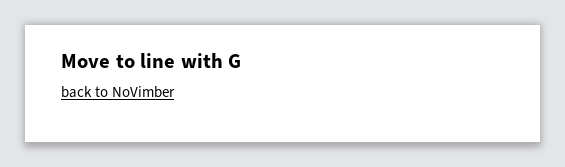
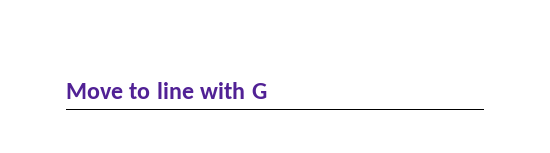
- back to NoVimber

